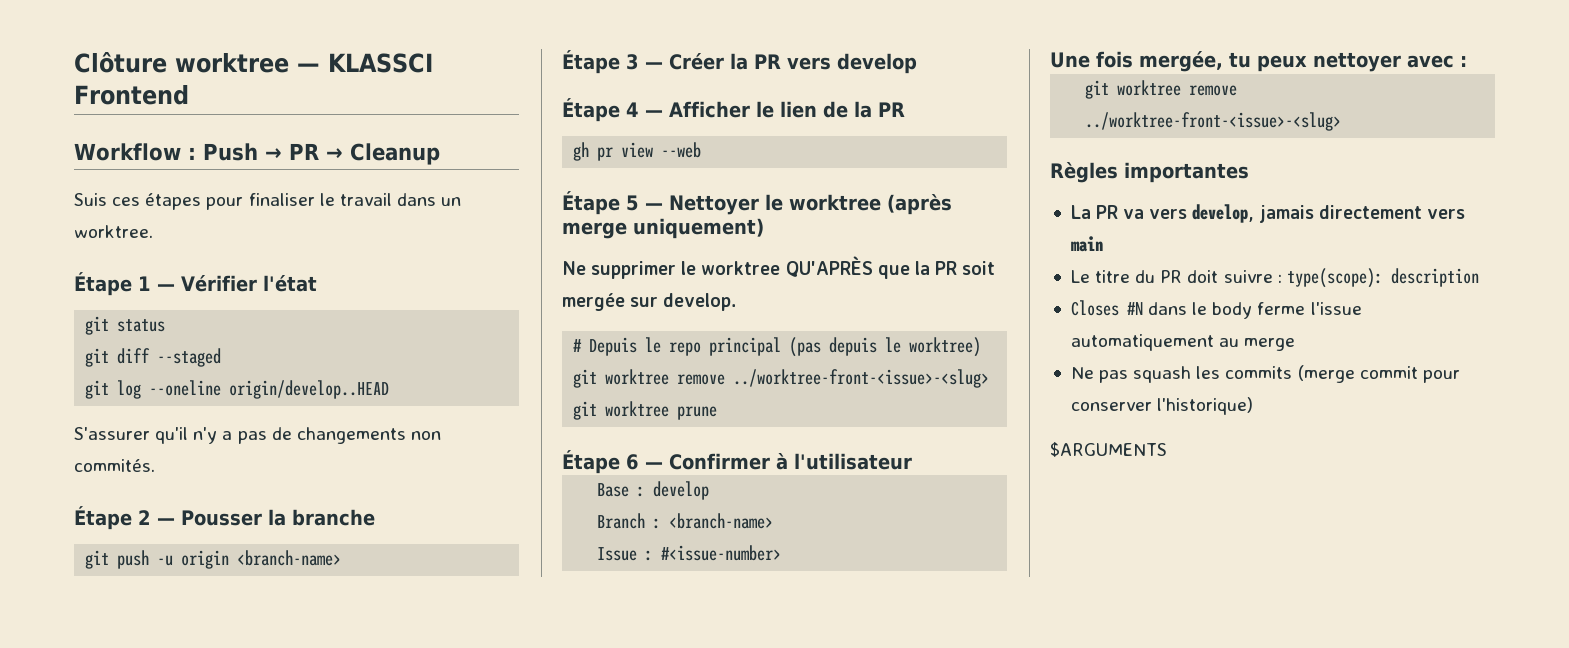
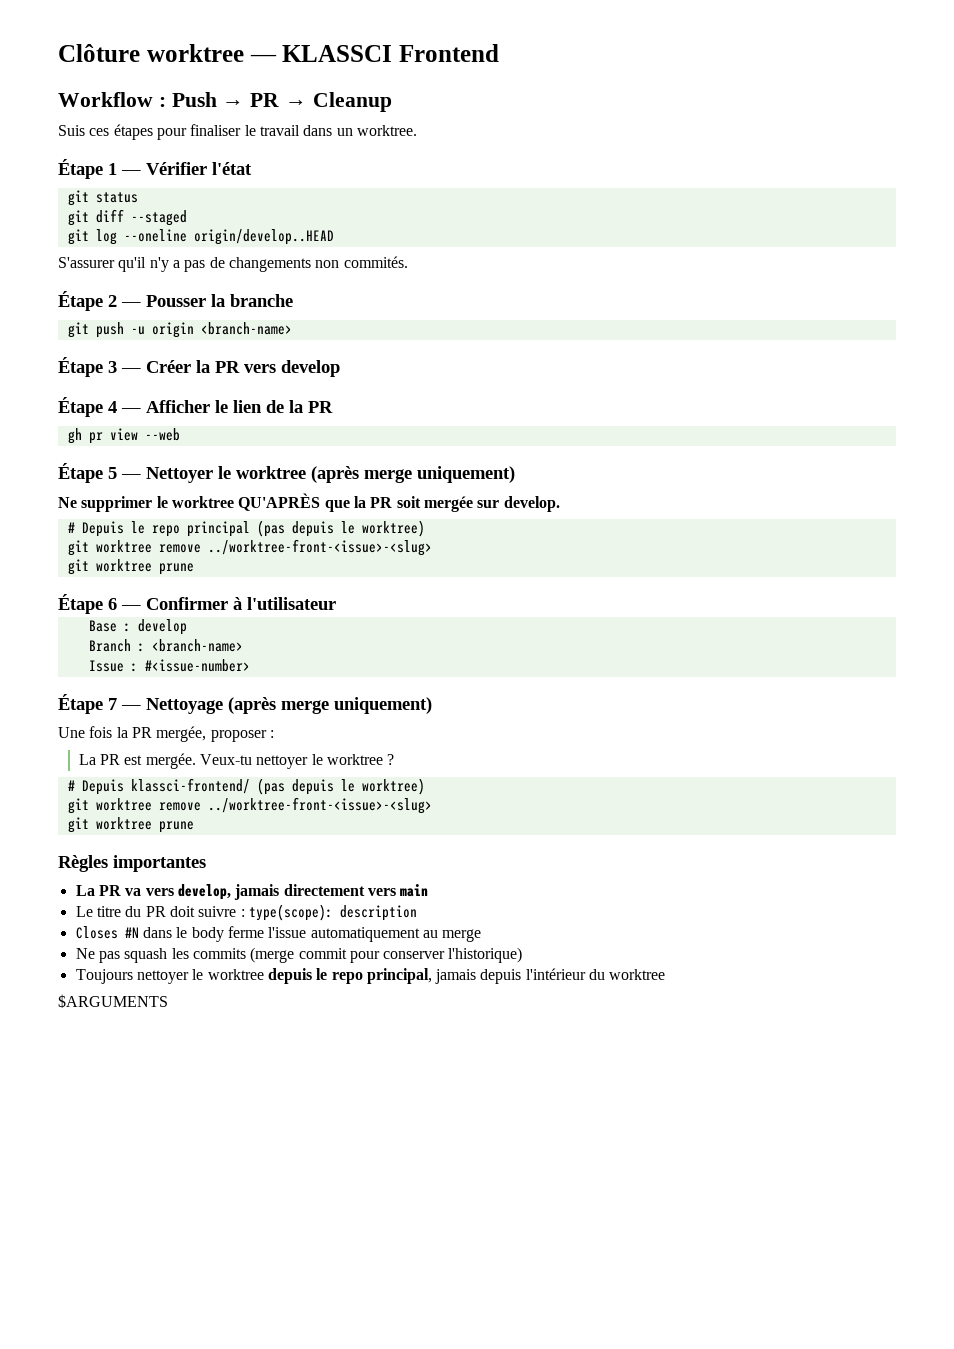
- Une fois mergée, tu peux nettoyer avec :
+ Étape 7 — Nettoyage (après merge uniquement)
+ Une fois la PR mergée, proposer :
+ La PR est mergée. Veux-tu nettoyer le worktree ?
+ # Depuis klassci-frontend/ (pas depuis le worktree)
  git worktree remove ../worktree-front-<issue>-<slug>
+ git worktree prune
+ Toujours nettoyer le worktree depuis le repo principal, jamais depuis l'intérieur du worktree

